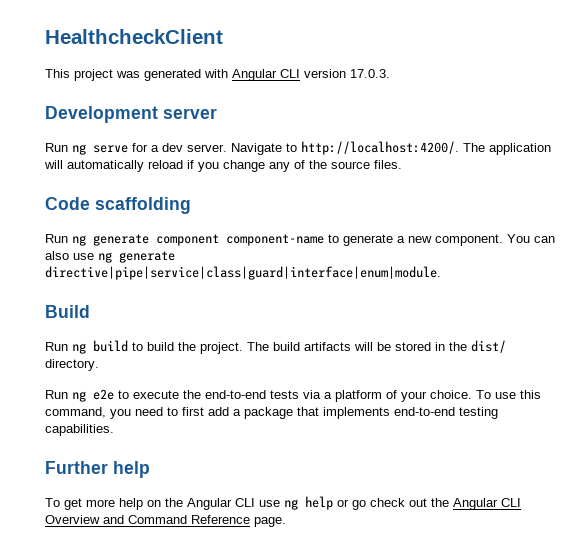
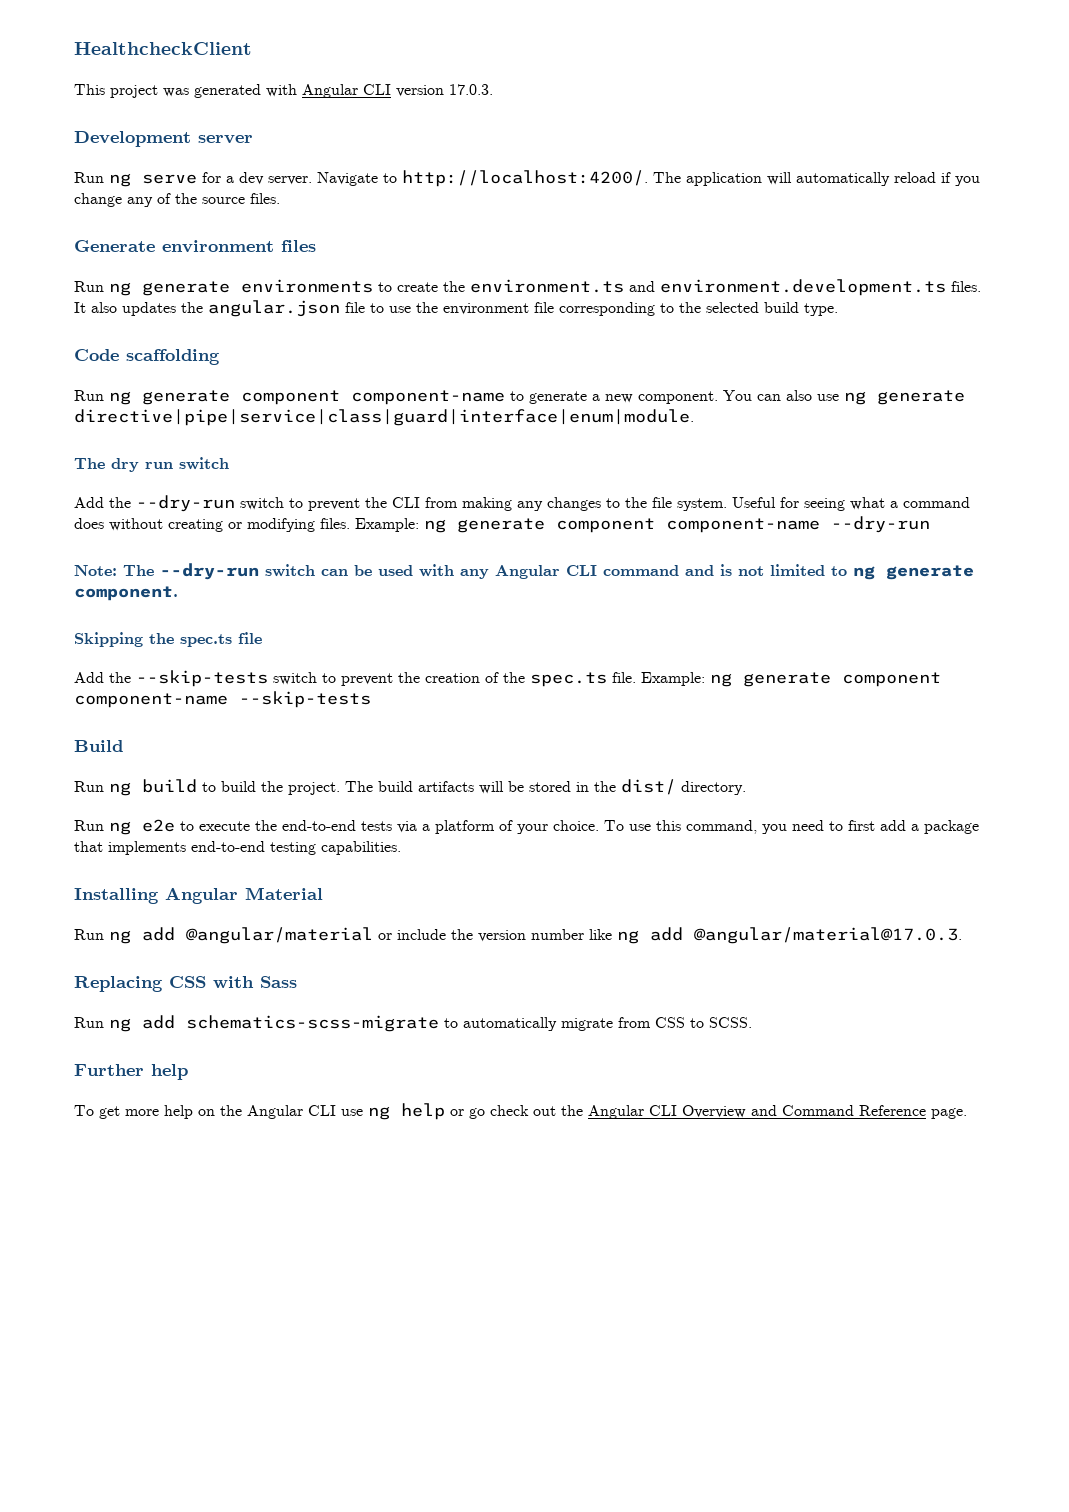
+ Generate environment files
+ Run ng generate environments to create the environment.ts and environment.development.ts files. It also updates the angular.json file to use the environment file corresponding to the selected build type.
+ The dry run switch
+ Add the --dry-run switch to prevent the CLI from making any changes to the file system. Useful for seeing what a command does without creating or modifying files. Example: ng generate component component-name --dry-run
+ Note: The --dry-run switch can be used with any Angular CLI command and is not limited to ng generate component.
+ Skipping the spec.ts file
+ Add the --skip-tests switch to prevent the creation of the spec.ts file. Example: ng generate component component-name --skip-tests
+ Installing Angular Material
+ Run ng add @angular/material or include the version number like ng add @angular/material@17.0.3.
+ Replacing CSS with Sass
+ Run ng add schematics-scss-migrate to automatically migrate from CSS to SCSS.

